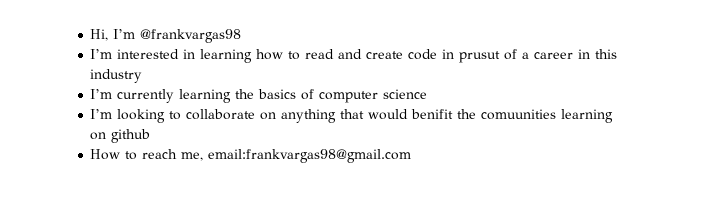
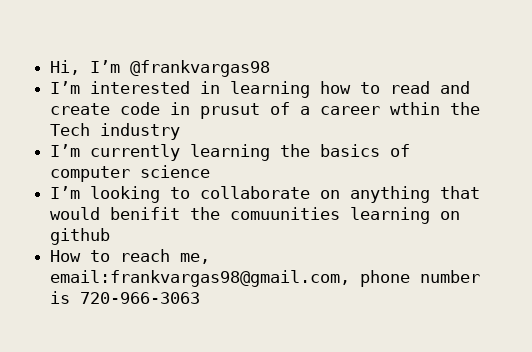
- I’m interested in learning how to read and create code in prusut of a career in this industry
+ I’m interested in learning how to read and create code in prusut of a career wthin the Tech industry
- How to reach me, email:frankvargas98@gmail.com
+ How to reach me, email:frankvargas98@gmail.com, phone number is 720-966-3063

